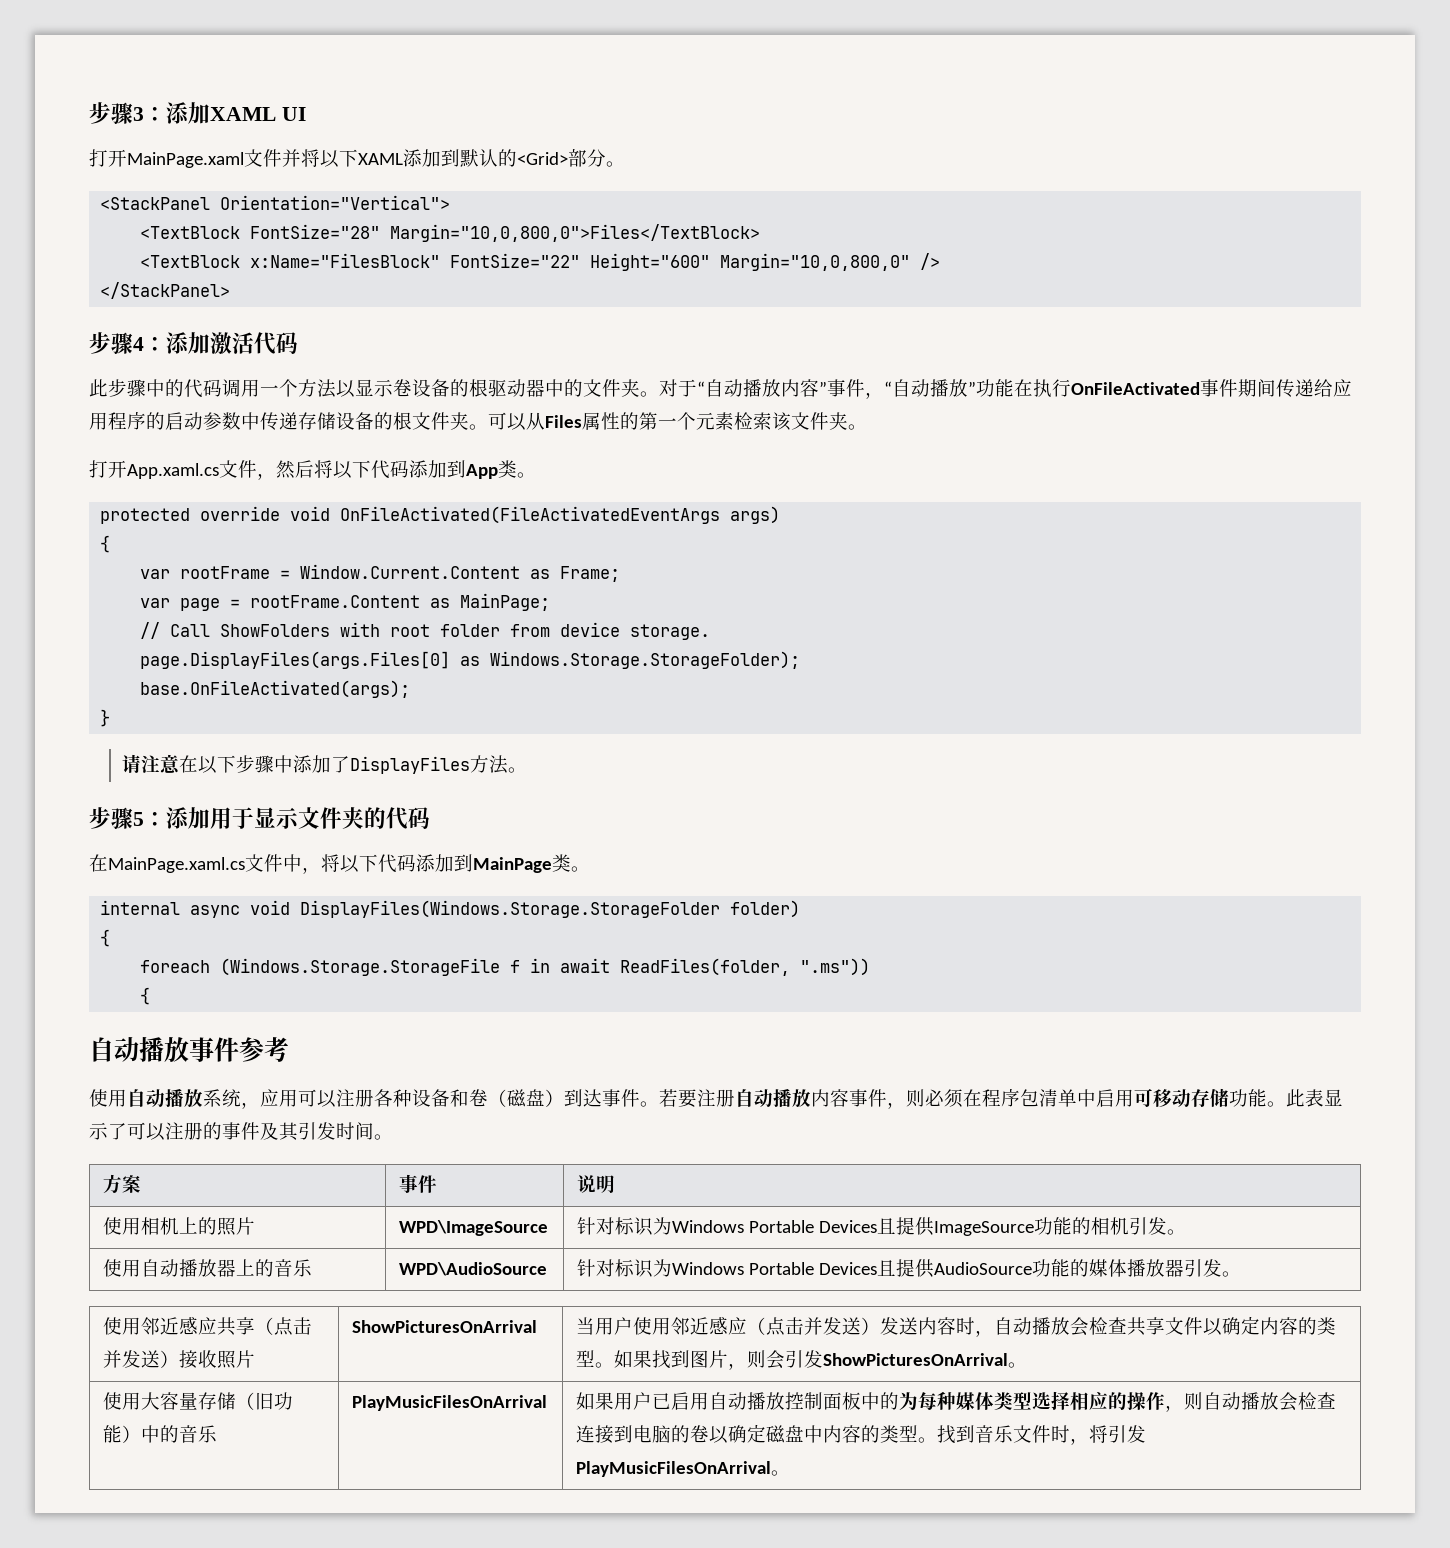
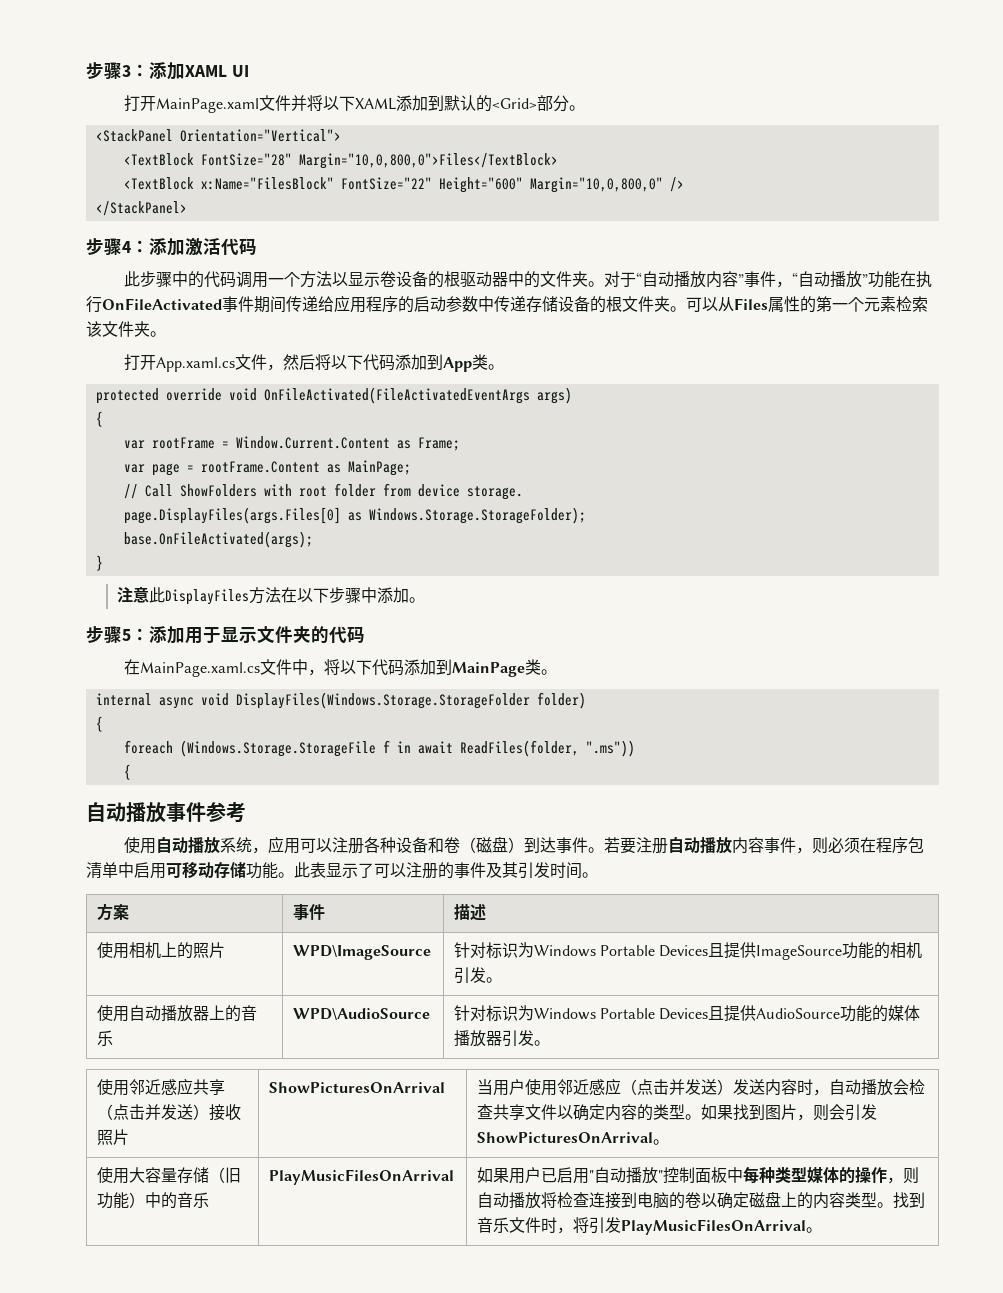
- 请注意在以下步骤中添加了DisplayFiles方法。
+ 注意此DisplayFiles方法在以下步骤中添加。
- 方案 | 事件 | 说明
+ 方案 | 事件 | 描述
- 如果用户已启用自动播放控制面板中的为每种媒体类型选择相应的操作，则自动播放会检查连接到电脑的卷以确定磁盘中内容的类型。
+ 如果用户已启用"自动播放"控制面板中每种类型媒体的操作，则自动播放将检查连接到电脑的卷以确定磁盘上的内容类型。

